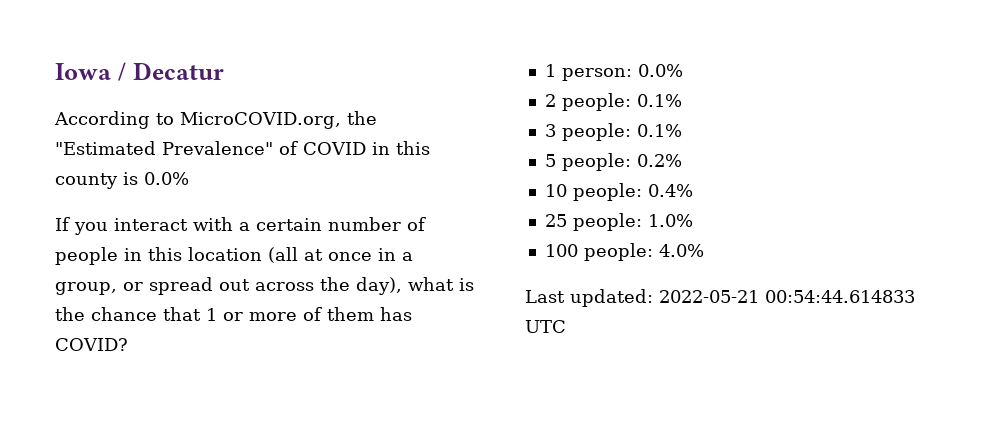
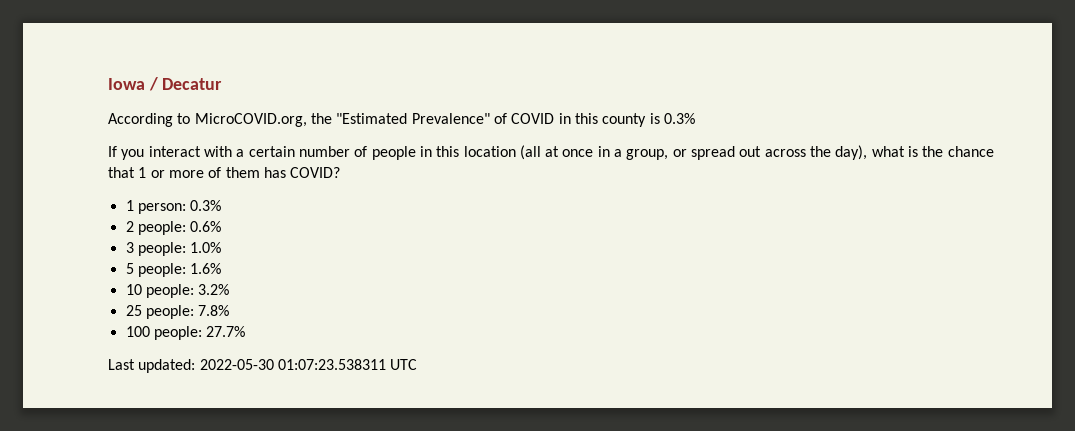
- According to MicroCOVID.org, the "Estimated Prevalence" of COVID in this county is 0.0%
+ According to MicroCOVID.org, the "Estimated Prevalence" of COVID in this county is 0.3%
- 1 person: 0.0%
+ 1 person: 0.3%
- 2 people: 0.1%
+ 2 people: 0.6%
- 3 people: 0.1%
+ 3 people: 1.0%
- 5 people: 0.2%
+ 5 people: 1.6%
- 10 people: 0.4%
+ 10 people: 3.2%
- 25 people: 1.0%
+ 25 people: 7.8%
- 100 people: 4.0%
+ 100 people: 27.7%
- Last updated: 2022-05-21 00:54:44.614833 UTC
+ Last updated: 2022-05-30 01:07:23.538311 UTC

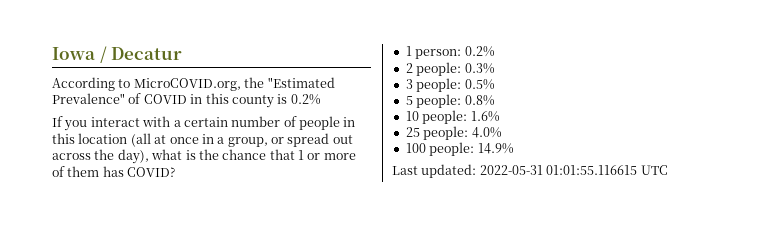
- According to MicroCOVID.org, the "Estimated Prevalence" of COVID in this county is 0.3%
+ According to MicroCOVID.org, the "Estimated Prevalence" of COVID in this county is 0.2%
- 1 person: 0.3%
+ 1 person: 0.2%
- 2 people: 0.6%
+ 2 people: 0.3%
- 3 people: 1.0%
+ 3 people: 0.5%
- 5 people: 1.6%
+ 5 people: 0.8%
- 10 people: 3.2%
+ 10 people: 1.6%
- 25 people: 7.8%
+ 25 people: 4.0%
- 100 people: 27.7%
+ 100 people: 14.9%
- Last updated: 2022-05-30 01:07:23.538311 UTC
+ Last updated: 2022-05-31 01:01:55.116615 UTC

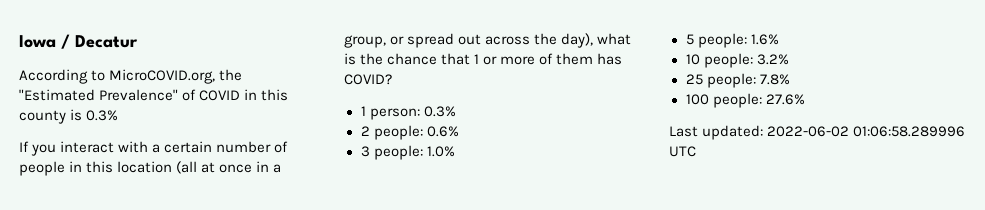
- According to MicroCOVID.org, the "Estimated Prevalence" of COVID in this county is 0.2%
+ According to MicroCOVID.org, the "Estimated Prevalence" of COVID in this county is 0.3%
- 1 person: 0.2%
+ 1 person: 0.3%
- 2 people: 0.3%
+ 2 people: 0.6%
- 3 people: 0.5%
+ 3 people: 1.0%
- 5 people: 0.8%
+ 5 people: 1.6%
- 10 people: 1.6%
+ 10 people: 3.2%
- 25 people: 4.0%
+ 25 people: 7.8%
- 100 people: 14.9%
+ 100 people: 27.6%
- Last updated: 2022-05-31 01:01:55.116615 UTC
+ Last updated: 2022-06-02 01:06:58.289996 UTC

